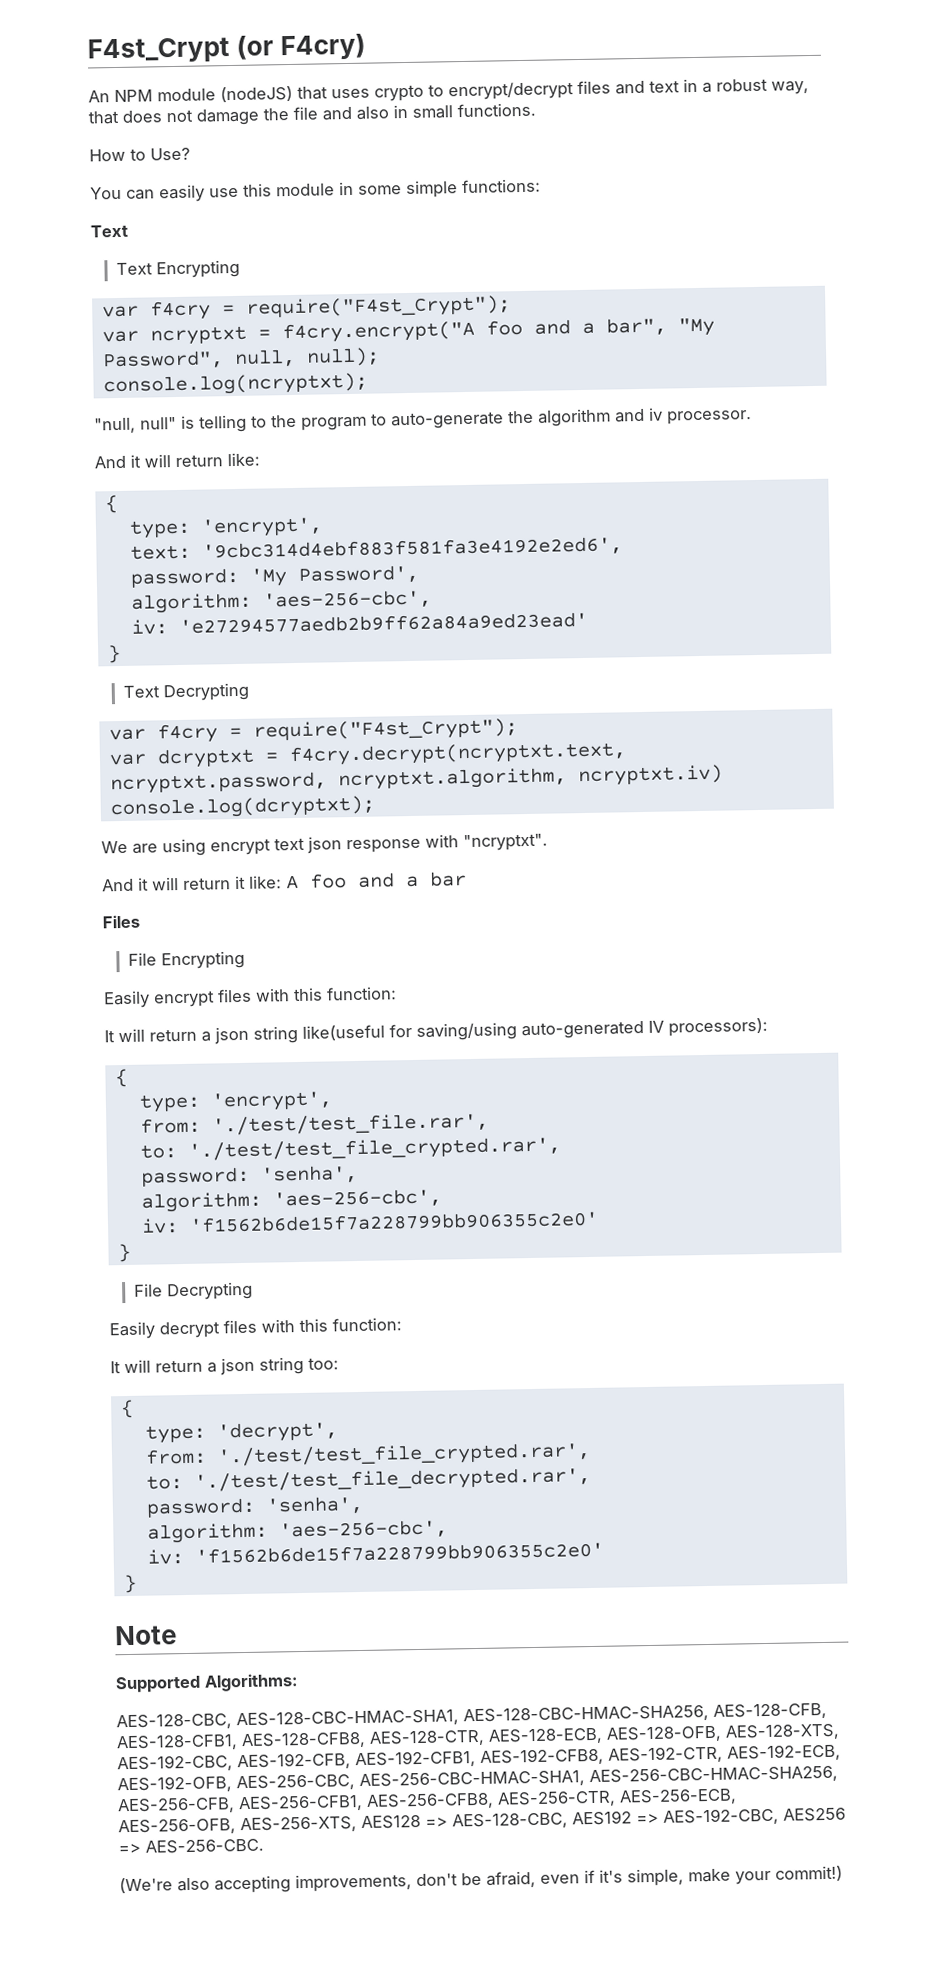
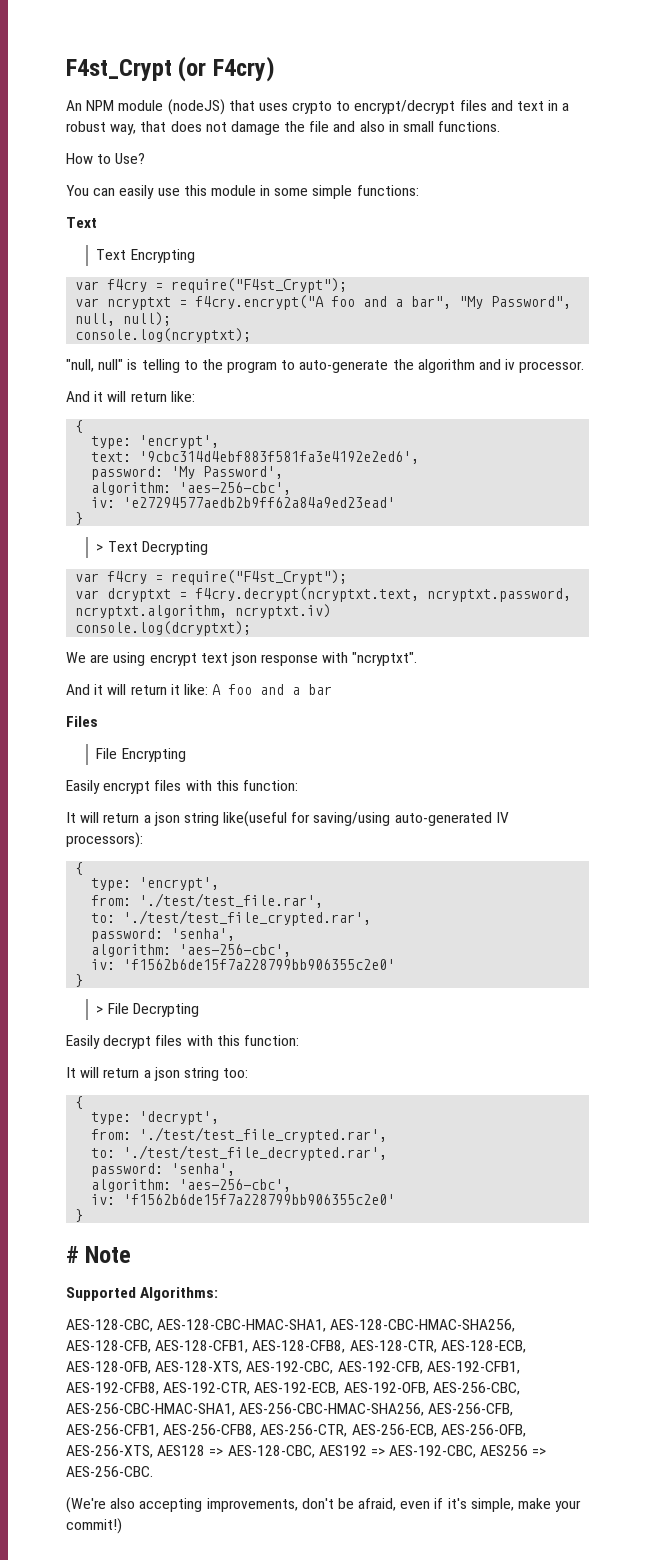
- Text Decrypting
+ > Text Decrypting
- File Decrypting
+ > File Decrypting
- Note
+ # Note

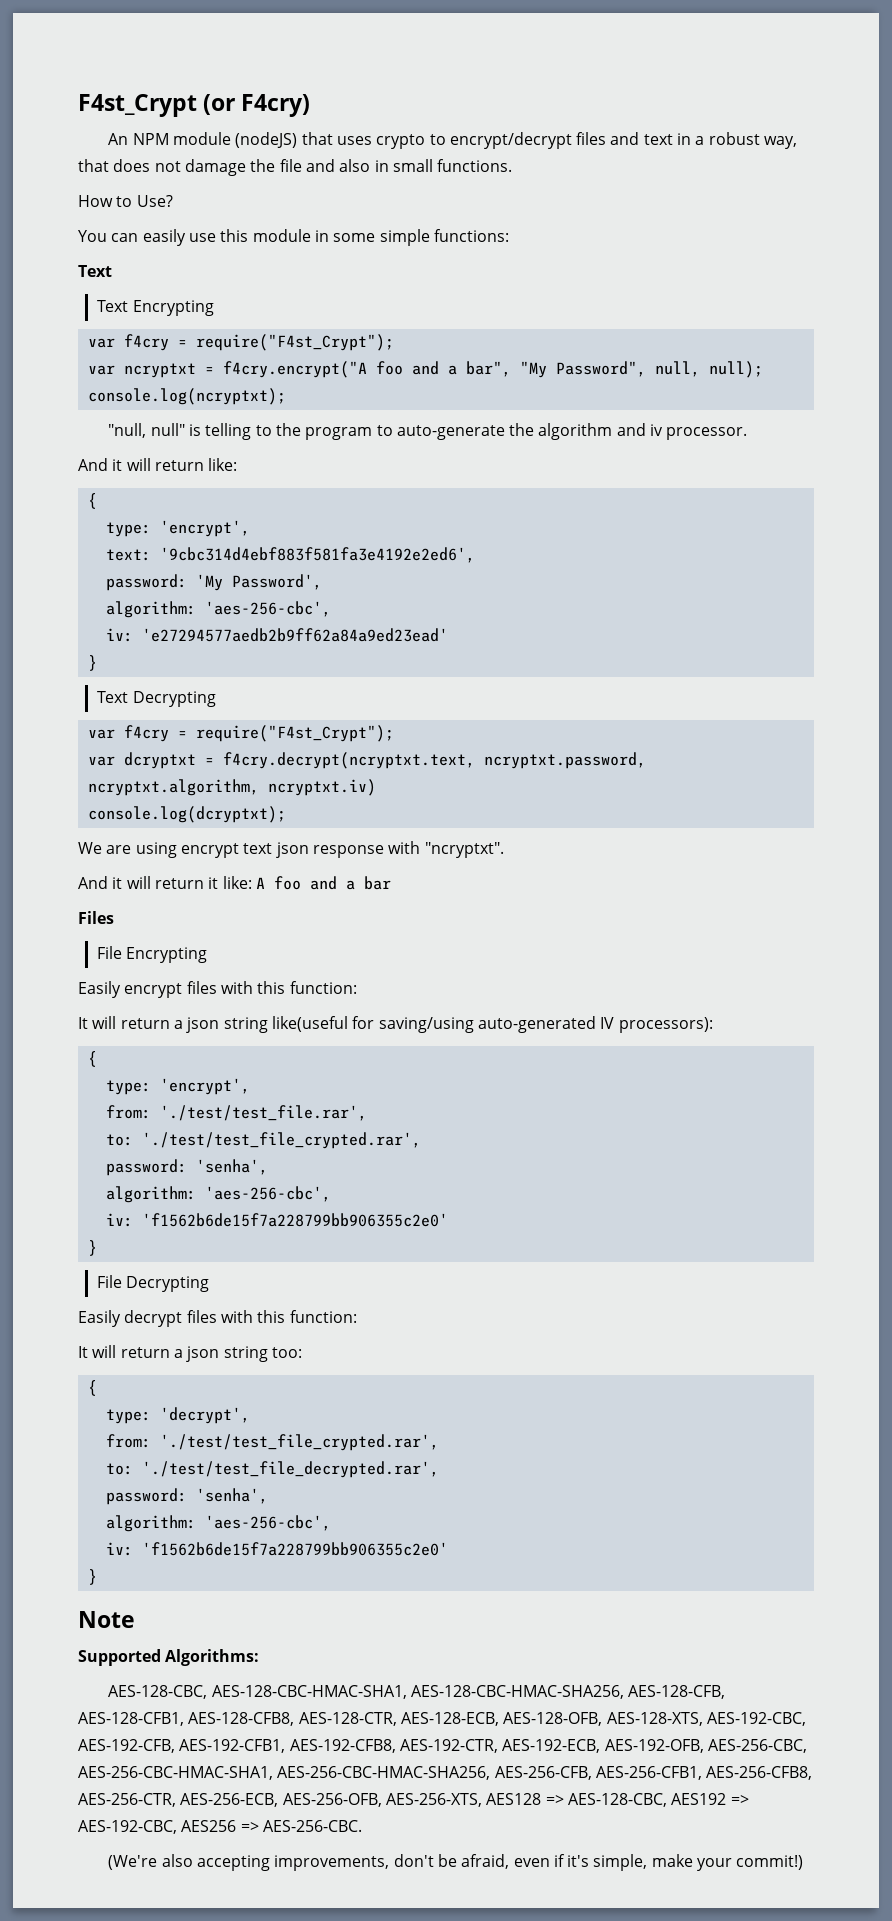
- > Text Decrypting
+ Text Decrypting
- > File Decrypting
+ File Decrypting
- # Note
+ Note

